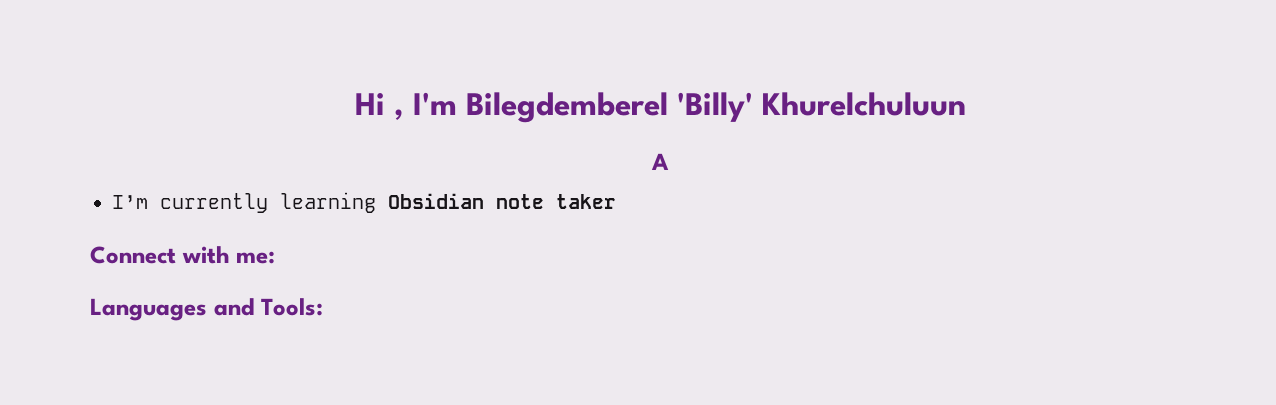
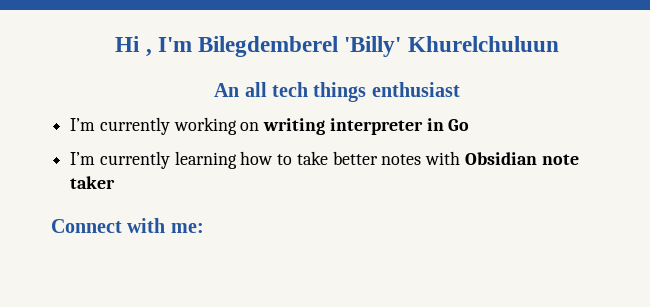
- A
- I’m currently learning Obsidian note taker
+ An all tech things enthusiast
+ I’m currently working on writing interpreter in Go
+ I’m currently learning how to take better notes with Obsidian note taker
- Languages and Tools:

